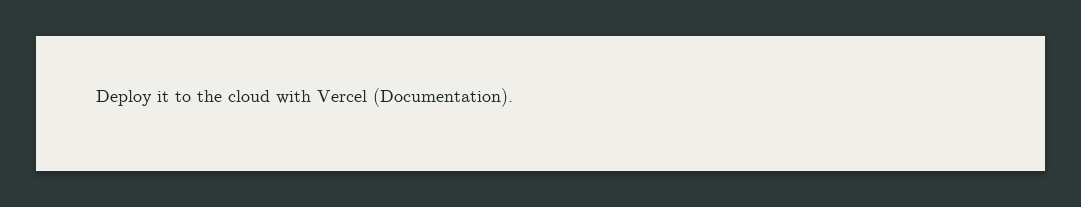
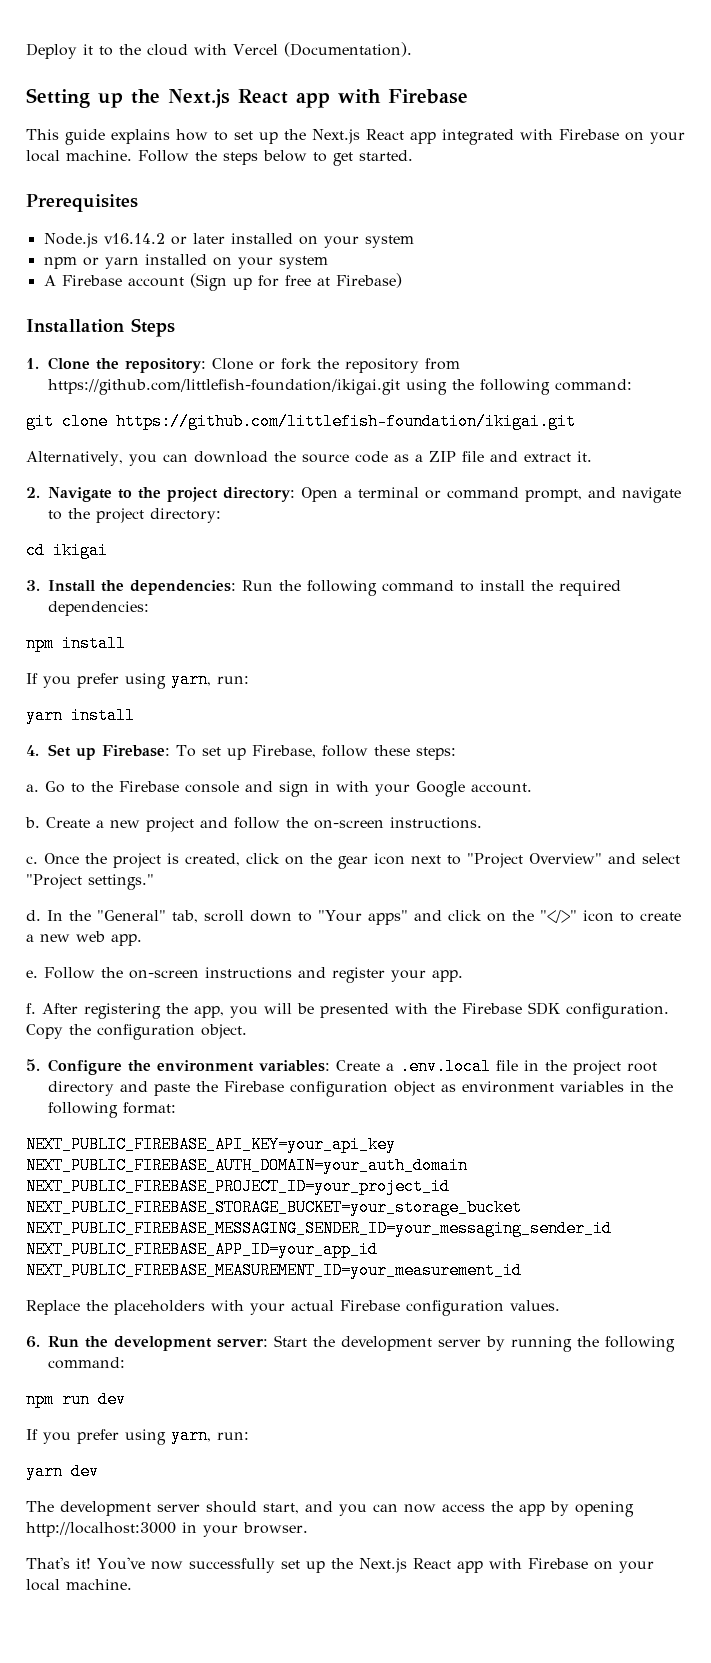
+ Setting up the Next.js React app with Firebase
+ This guide explains how to set up the Next.js React app integrated with Firebase on your local machine. Follow the steps below to get started.
+ Prerequisites
+ Node.js v16.14.2 or later installed on your system
+ npm or yarn installed on your system
+ A Firebase account (Sign up for free at Firebase)
+ Installation Steps
+ 1. Clone the repository: Clone or fork the repository from https://github.com/littlefish-foundation/ikigai.git using the following command:
+ git clone https://github.com/littlefish-foundation/ikigai.git
+ Alternatively, you can download the source code as a ZIP file and extract it.
+ 2. Navigate to the project directory: Open a terminal or command prompt, and navigate to the project directory:
+ cd ikigai
+ 3. Install the dependencies: Run the following command to install the required dependencies:
+ npm install
+ If you prefer using yarn, run:
+ yarn install
+ 4. Set up Firebase: To set up Firebase, follow these steps:
+ a. Go to the Firebase console and sign in with your Google account.
+ b. Create a new project and follow the on-screen instructions.
+ c. Once the project is created, click on the gear icon next to "Project Overview" and select "Project settings."
+ d. In the "General" tab, scroll down to "Your apps" and click on the "</>" icon to create a new web app.
+ e. Follow the on-screen instructions and register your app.
+ f. After registering the app, you will be presented with the Firebase SDK configuration. Copy the configuration object.
+ 5. Configure the environment variables: Create a .env.local file in the project root directory and paste the Firebase configuration object as environment variables in the following format:
+ NEXT_PUBLIC_FIREBASE_API_KEY=your_api_key NEXT_PUBLIC_FIREBASE_AUTH_DOMAIN=your_auth_domain NEXT_PUBLIC_FIREBASE_PROJECT_ID=your_project_id NEXT_PUBLIC_FIREBASE_STORAGE_BUCKET=your_storage_bucket NEXT_PUBLIC_FIREBASE_MESSAGING_SENDER_ID=your_messaging_sender_id NEXT_PUBLIC_FIREBASE_APP_ID=your_app_id NEXT_PUBLIC_FIREBASE_MEASUREMENT_ID=your_measurement_id
+ Replace the placeholders with your actual Firebase configuration values.
+ 6. Run the development server: Start the development server by running the following command:
+ npm run dev
+ If you prefer using yarn, run:
+ yarn dev
+ The development server should start, and you can now access the app by opening http://localhost:3000 in your browser.
+ That's it! You've now successfully set up the Next.js React app with Firebase on your local machine.

